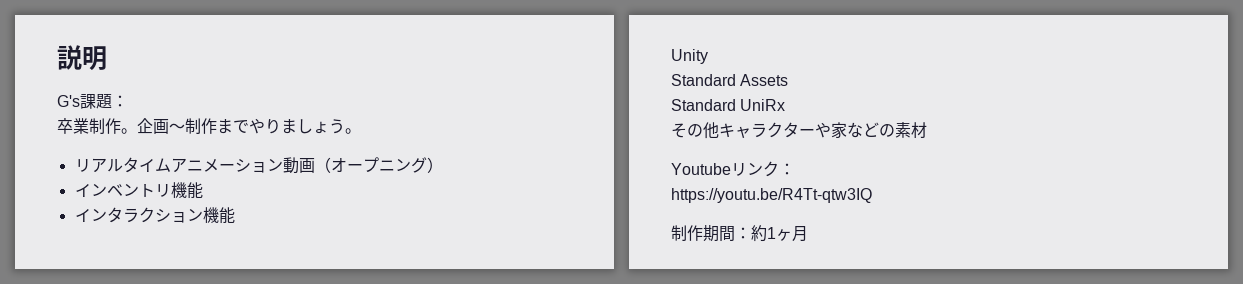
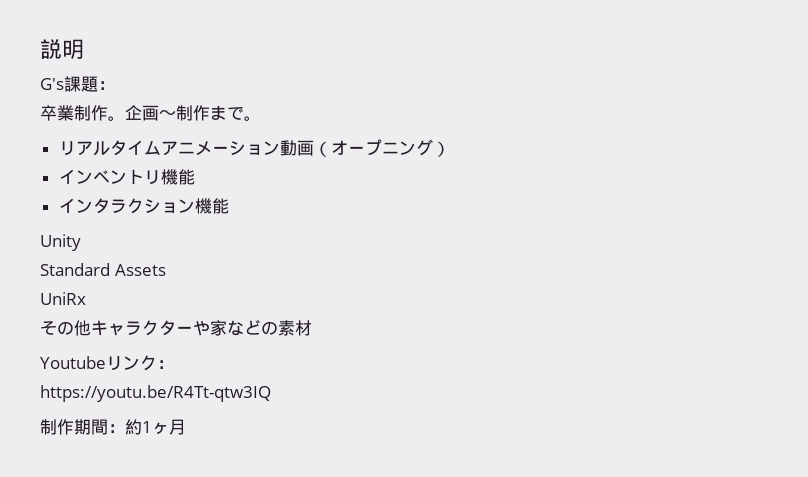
- 企画〜制作までやりましょう。
+ 企画〜制作まで。
- Standard UniRx
+ UniRx

